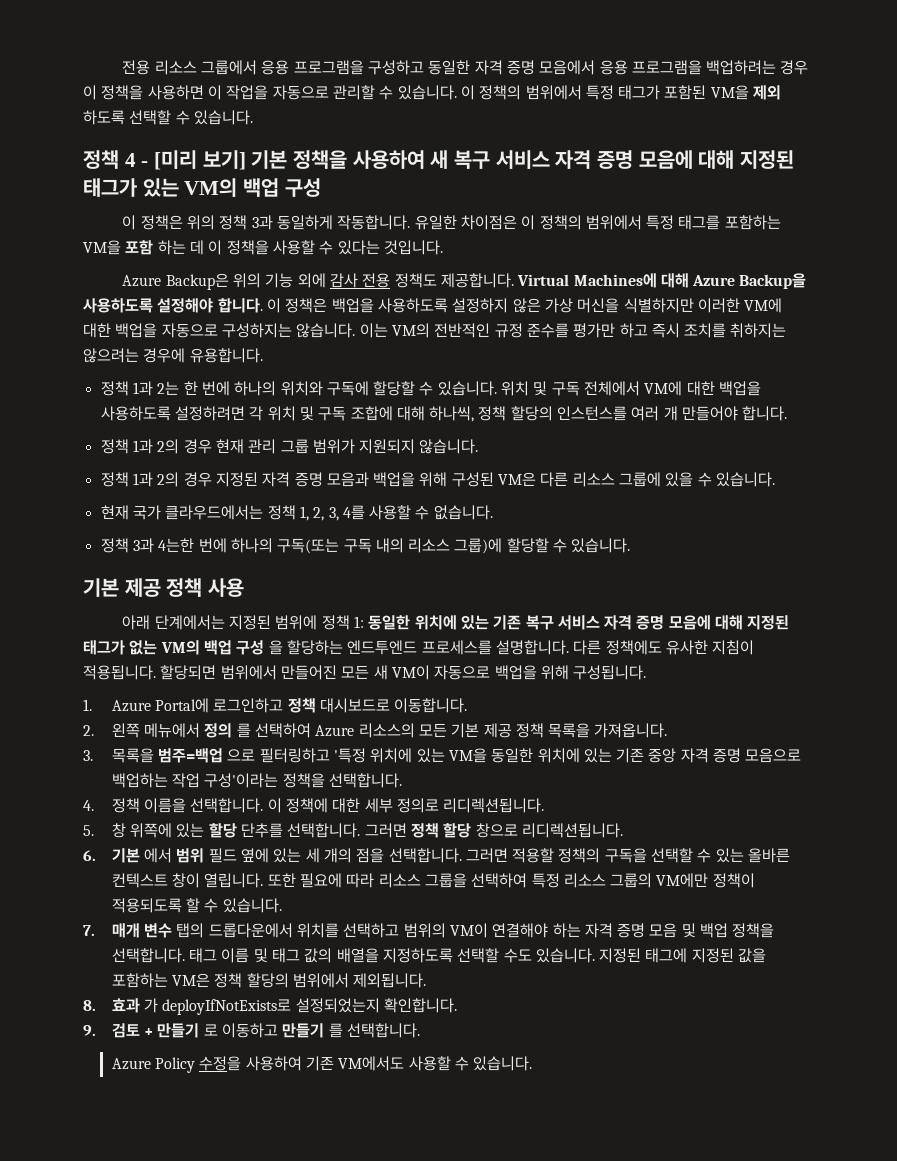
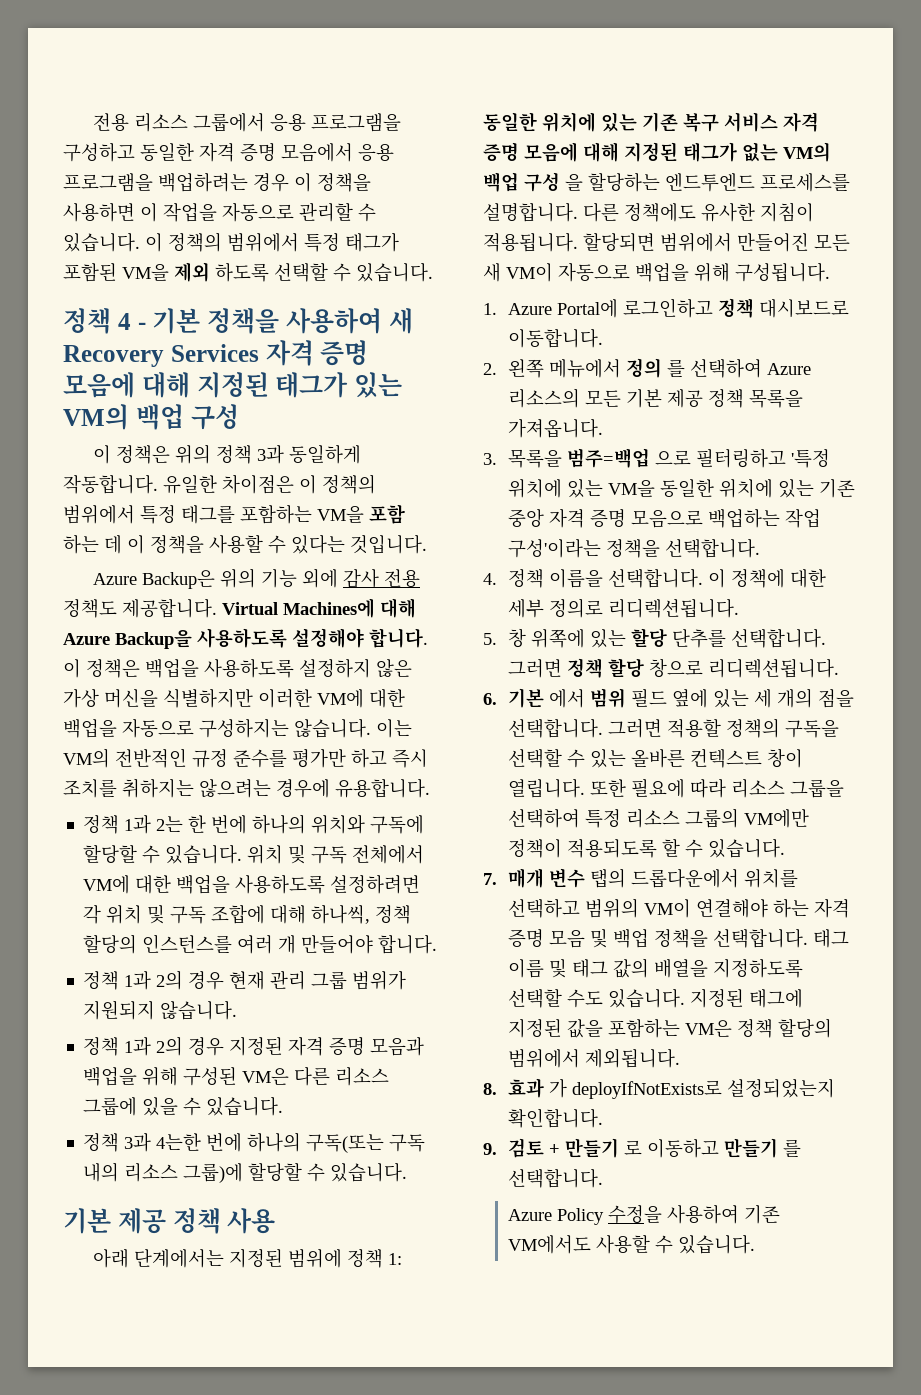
- 정책 4 - [미리 보기] 기본 정책을 사용하여 새 복구 서비스 자격 증명 모음에 대해 지정된 태그가 있는 VM의 백업 구성
+ 정책 4 - 기본 정책을 사용하여 새 Recovery Services 자격 증명 모음에 대해 지정된 태그가 있는 VM의 백업 구성
- 현재 국가 클라우드에서는 정책 1, 2, 3, 4를 사용할 수 없습니다.

